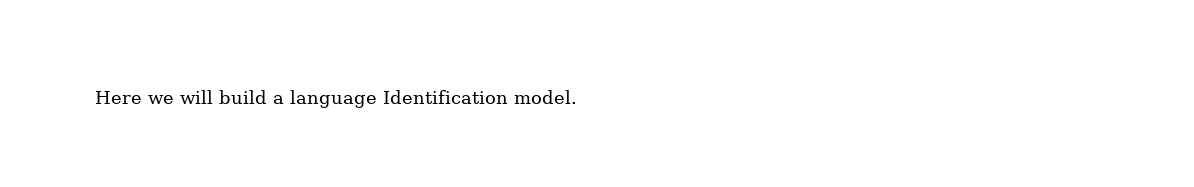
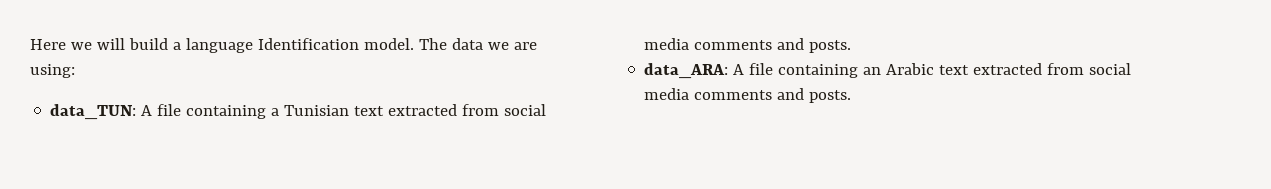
+ The data we are using:
+ data_TUN: A file containing a Tunisian text extracted from social media comments and posts.
+ data_ARA: A file containing an Arabic text extracted from social media comments and posts.

